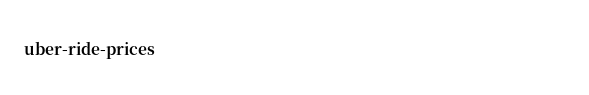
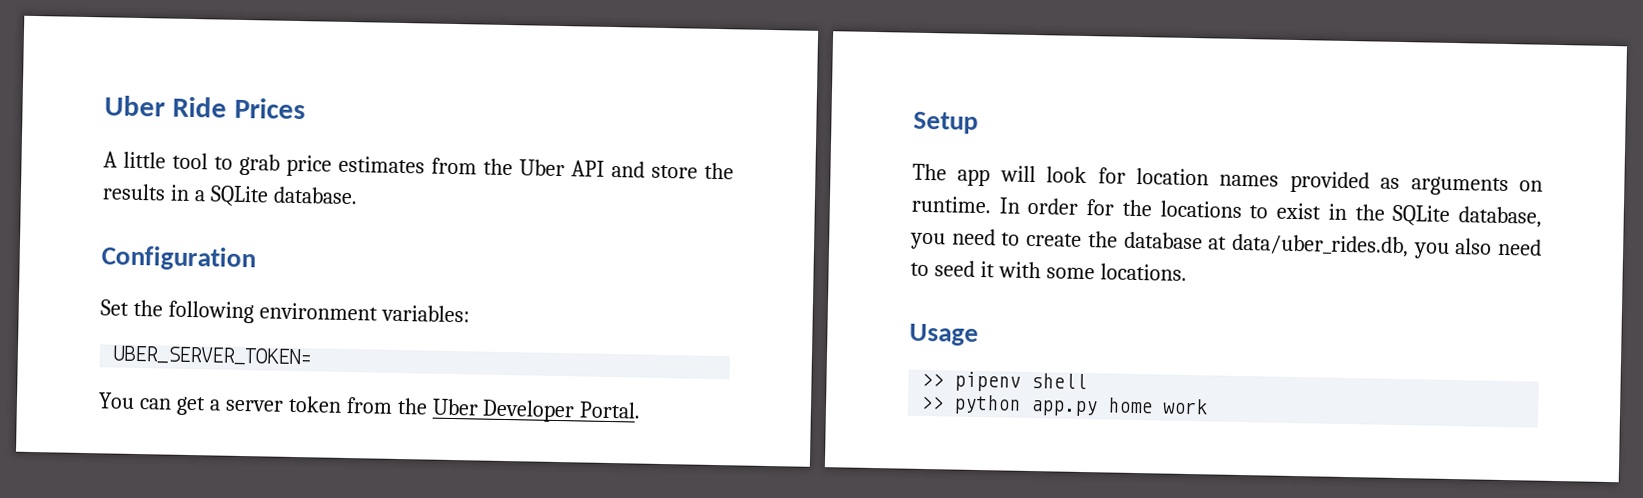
- uber-ride-prices
+ Uber Ride Prices
+ A little tool to grab price estimates from the Uber API and store the results in a SQLite database.
+ Configuration
+ Set the following environment variables:
+ UBER_SERVER_TOKEN=
+ You can get a server token from the Uber Developer Portal.
+ Setup
+ The app will look for location names provided as arguments on runtime. In order for the locations to exist in the SQLite database, you need to create the database at data/uber_rides.db, you also need to seed it with some locations.
+ Usage
+ >> pipenv shell
+ >> python app.py home work

